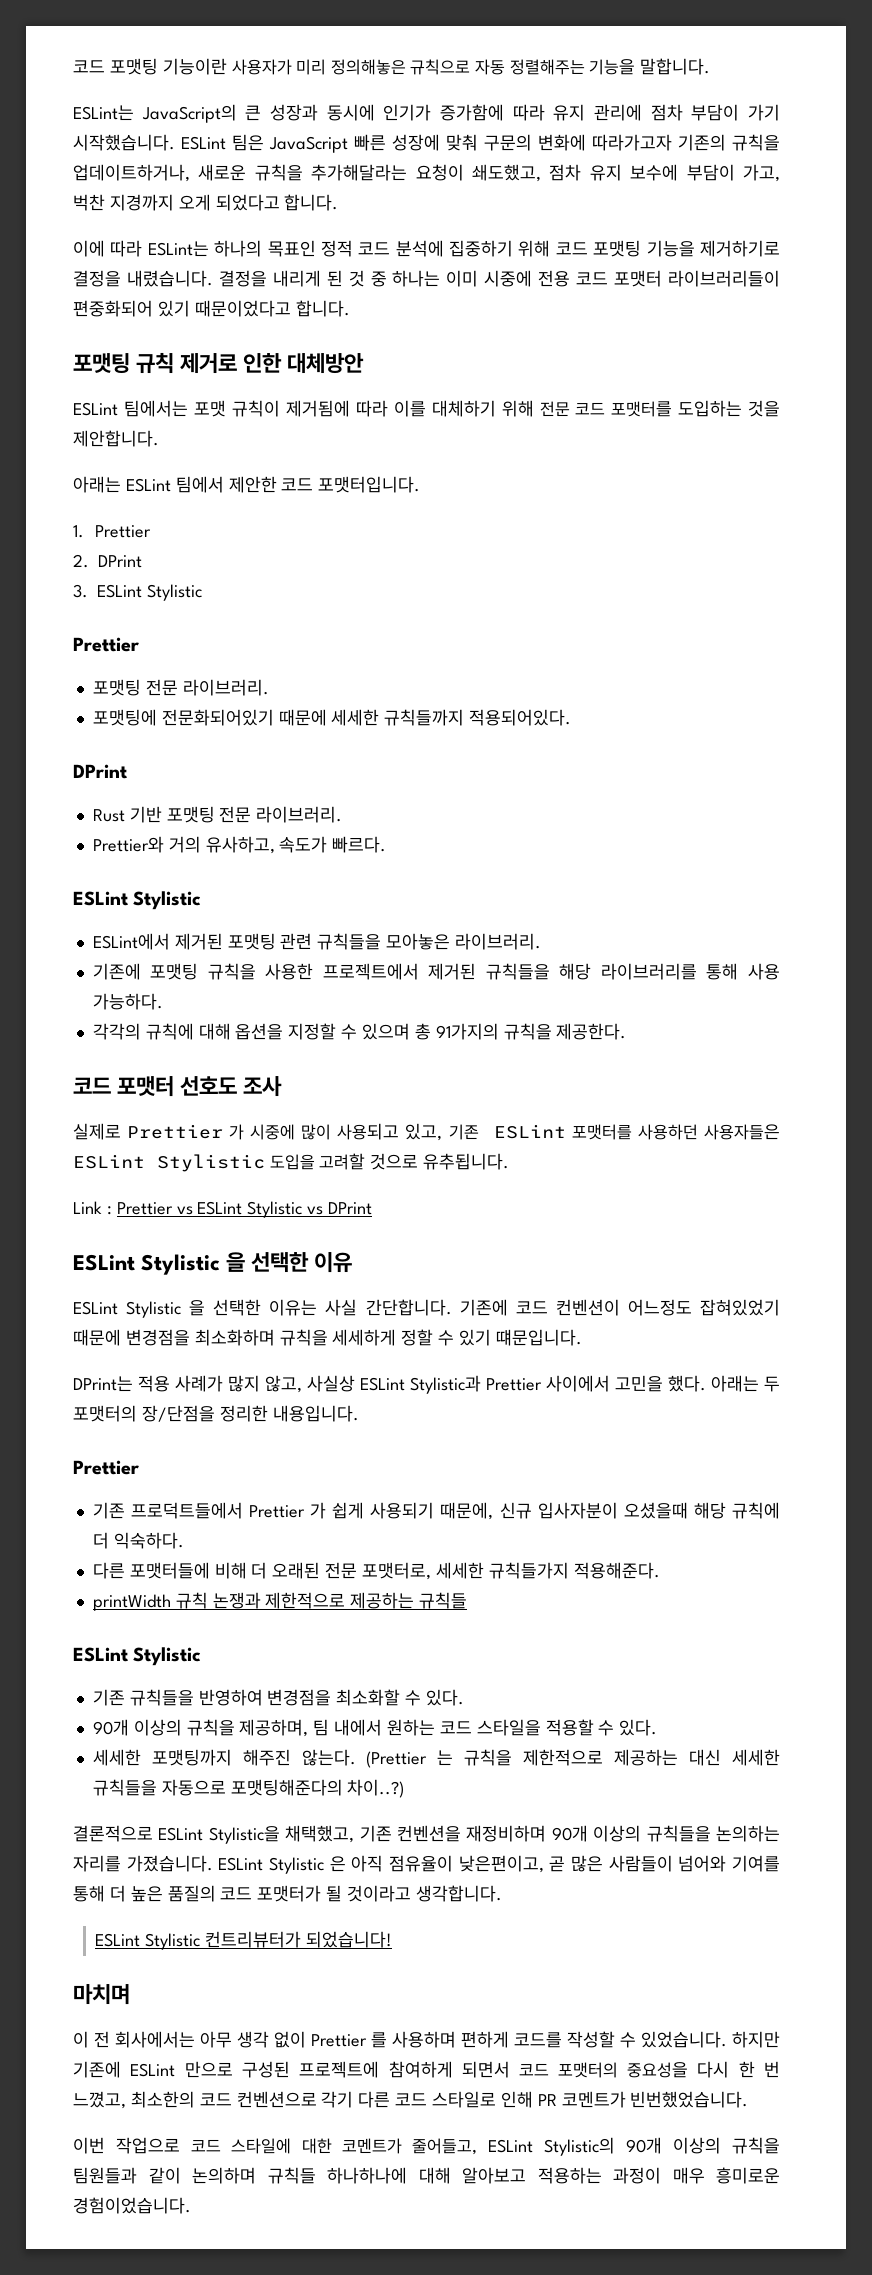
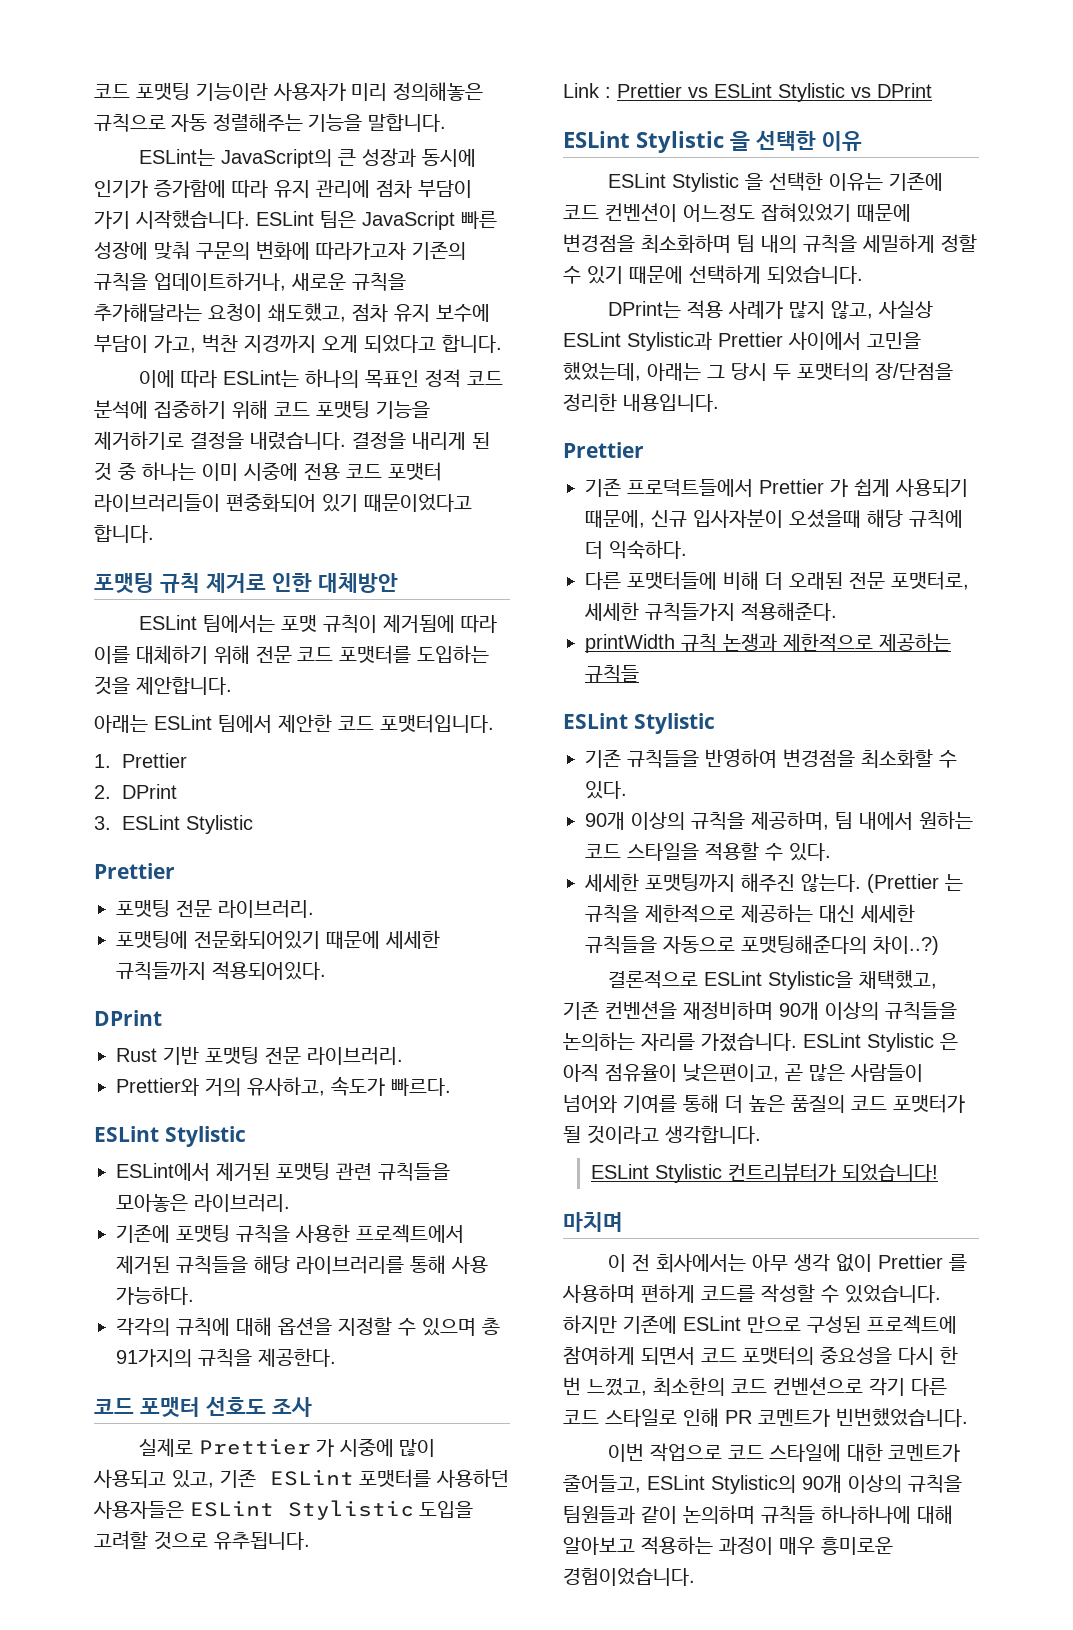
- ESLint Stylistic 을 선택한 이유는 사실 간단합니다. 기존에 코드 컨벤션이 어느정도 잡혀있었기 때문에 변경점을 최소화하며 규칙을 세세하게 정할 수 있기 떄문입니다.
+ ESLint Stylistic 을 선택한 이유는 기존에 코드 컨벤션이 어느정도 잡혀있었기 때문에 변경점을 최소화하며 팀 내의 규칙을 세밀하게 정할 수 있기 때문에 선택하게 되었습니다.
- DPrint는 적용 사례가 많지 않고, 사실상 ESLint Stylistic과 Prettier 사이에서 고민을 했다. 아래는 두 포맷터의 장/단점을 정리한 내용입니다.
+ DPrint는 적용 사례가 많지 않고, 사실상 ESLint Stylistic과 Prettier 사이에서 고민을 했었는데, 아래는 그 당시 두 포맷터의 장/단점을 정리한 내용입니다.

